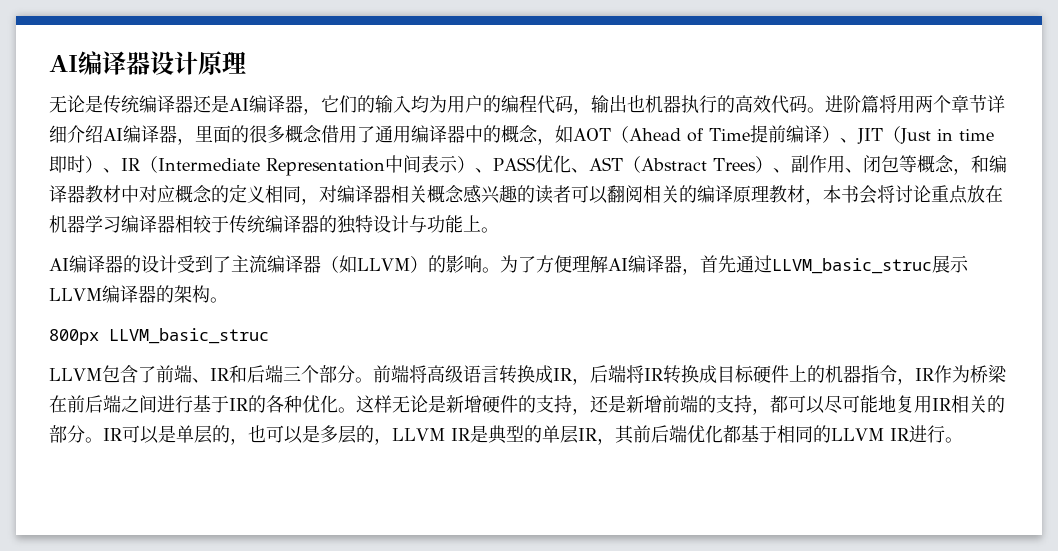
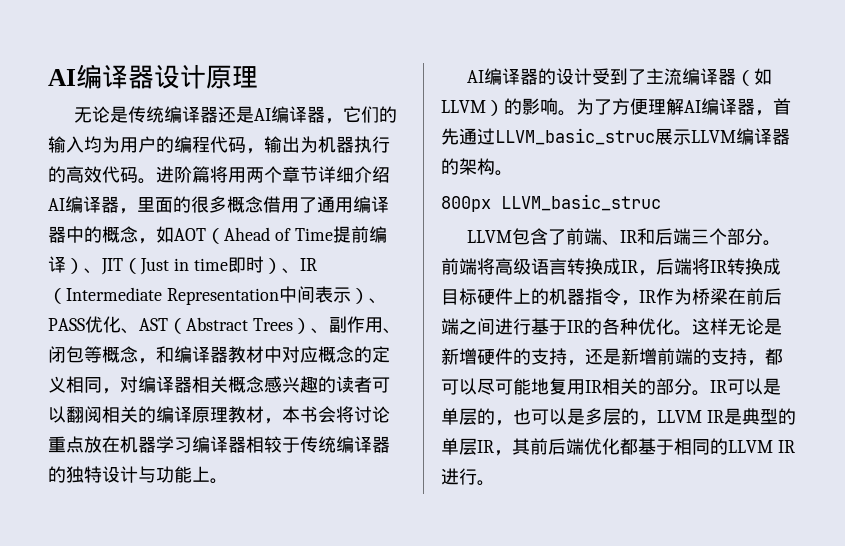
- 无论是传统编译器还是AI编译器，它们的输入均为用户的编程代码，输出也机器执行的高效代码。
+ 无论是传统编译器还是AI编译器，它们的输入均为用户的编程代码，输出为机器执行的高效代码。

